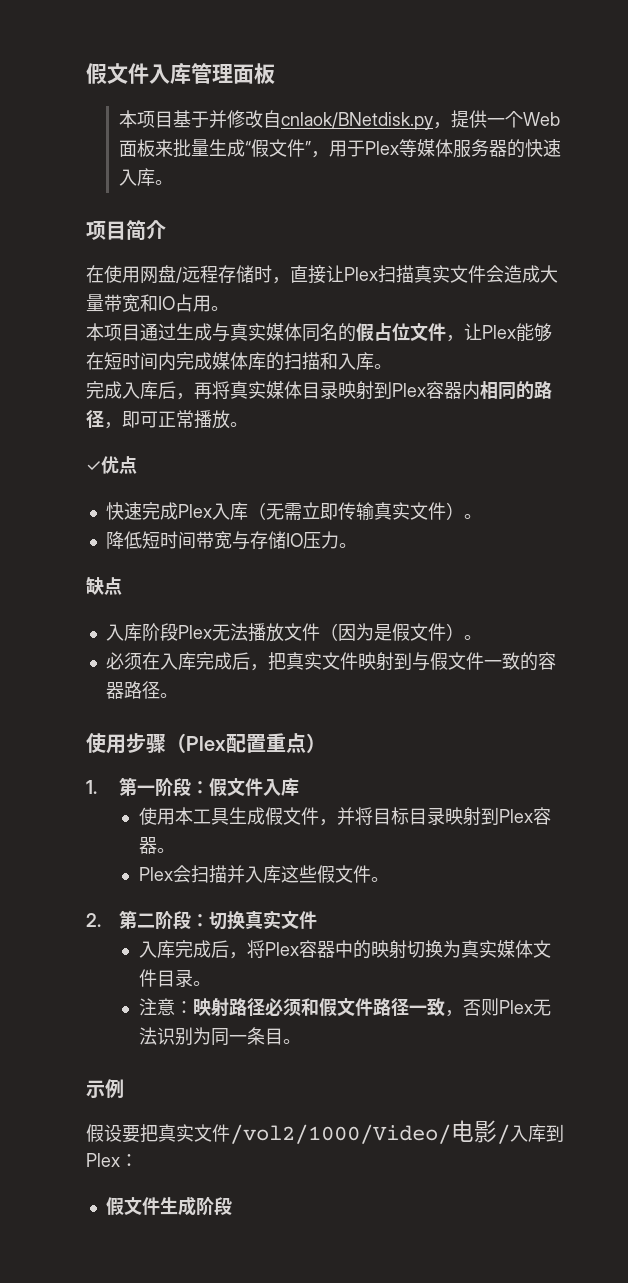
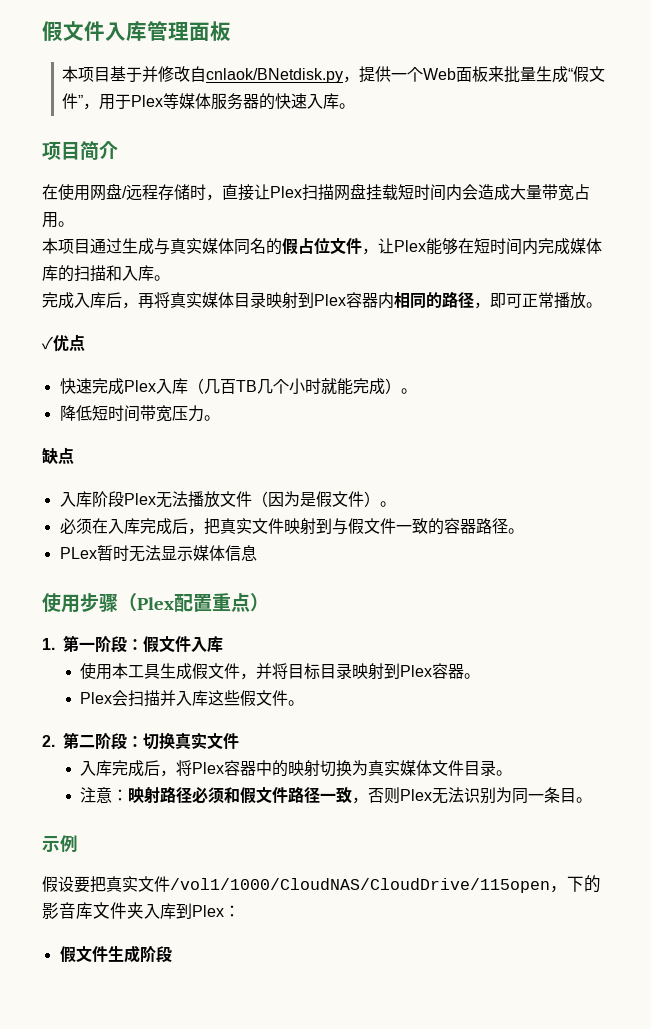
- 在使用网盘/远程存储时，直接让Plex扫描真实文件会造成大量带宽和IO占用。
+ 在使用网盘/远程存储时，直接让Plex扫描网盘挂载短时间内会造成大量带宽占用。
- 快速完成Plex入库（无需立即传输真实文件）。
+ 快速完成Plex入库（几百TB几个小时就能完成）。
- 降低短时间带宽与存储IO压力。
+ 降低短时间带宽压力。
+ PLex暂时无法显示媒体信息
- 假设要把真实文件/vol2/1000/Video/电影/入库到Plex：
+ 假设要把真实文件/vol1/1000/CloudNAS/CloudDrive/115open，下的影音库文件夹入库到Plex：

